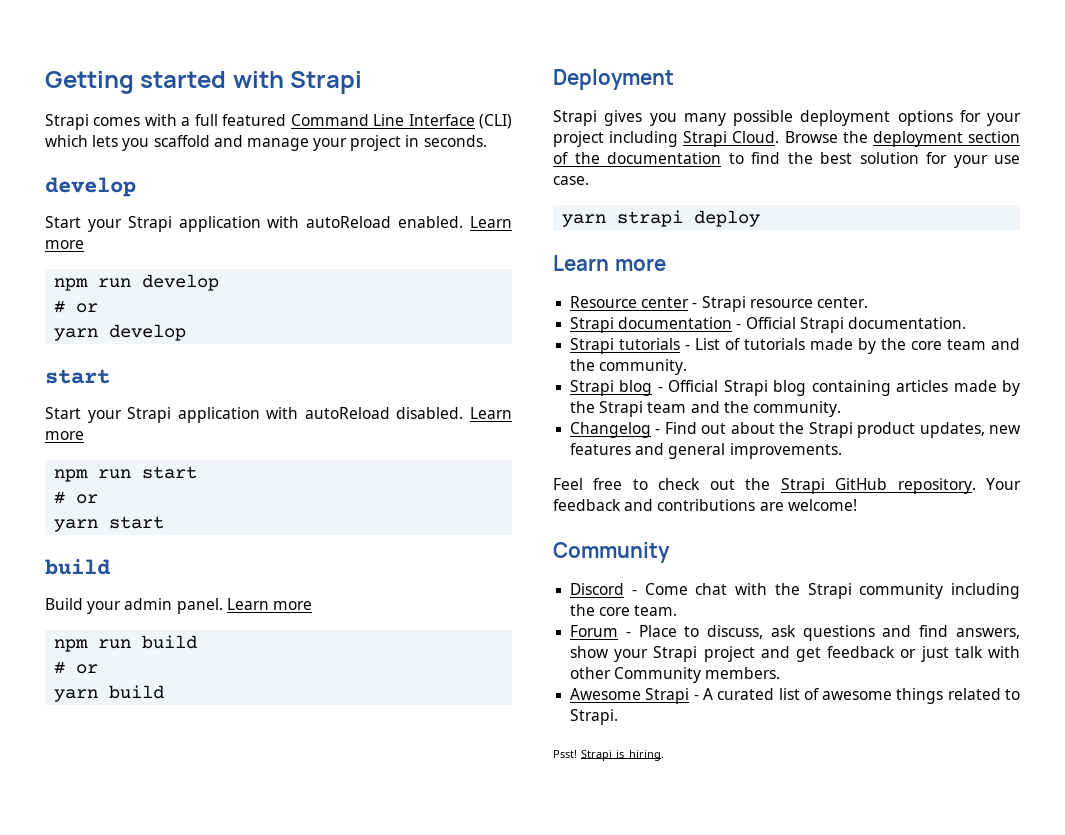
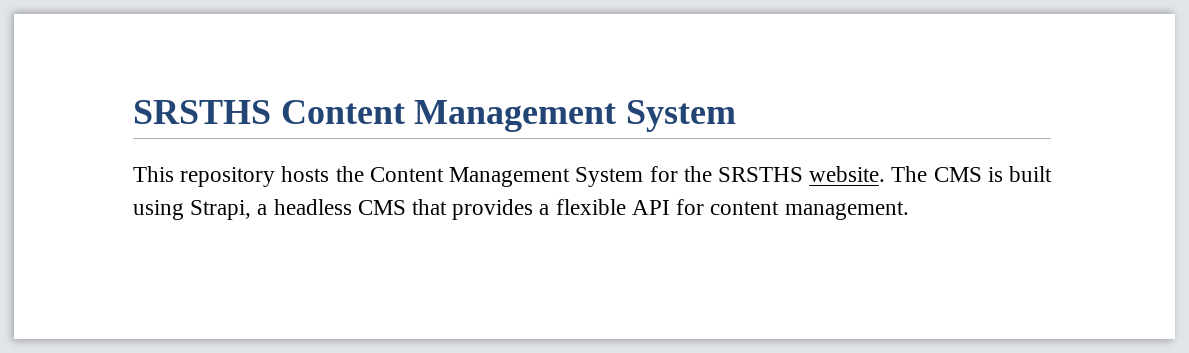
- Getting started with Strapi
- Strapi comes with a full featured Command Line Interface (CLI) which lets you scaffold and manage your project in seconds.
- develop
- Start your Strapi application with autoReload enabled. Learn more
- npm run develop
- # or
- yarn develop
- start
- Start your Strapi application with autoReload disabled. Learn more
- npm run start
- # or
- yarn start
- build
- Build your admin panel. Learn more
- npm run build
- # or
- yarn build
- Deployment
- Strapi gives you many possible deployment options for your project including Strapi Cloud. Browse the deployment section of the documentation to find the best solution for your use case.
- yarn strapi deploy
- Learn more
- Resource center - Strapi resource center.
- Strapi documentation - Official Strapi documentation.
- Strapi tutorials - List of tutorials made by the core team and the community.
- Strapi blog - Official Strapi blog containing articles made by the Strapi team and the community.
- Changelog - Find out about the Strapi product updates, new features and general improvements.
- Feel free to check out the Strapi GitHub repository. Your feedback and contributions are welcome!
- Community
- Discord - Come chat with the Strapi community including the core team.
- Forum - Place to discuss, ask questions and find answers, show your Strapi project and get feedback or just talk with other Community members.
- Awesome Strapi - A curated list of awesome things related to Strapi.
- Psst! Strapi is hiring.
+ SRSTHS Content Management System
+ This repository hosts the Content Management System for the SRSTHS website. The CMS is built using Strapi, a headless CMS that provides a flexible API for content management.

